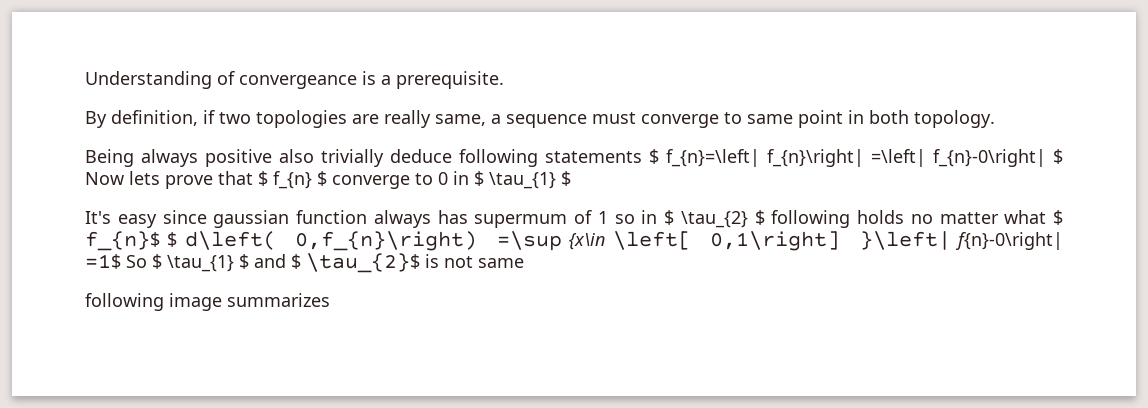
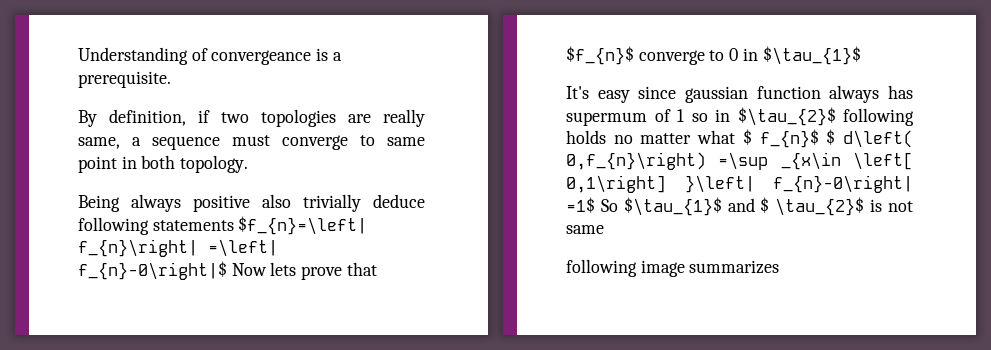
- Being always positive also trivially deduce following statements $ f_{n}=\left| f_{n}\right| =\left| f_{n}-0\right| $ Now lets prove that $ f_{n} $ converge to 0 in $ \tau_{1} $
+ Being always positive also trivially deduce following statements $f_{n}=\left| f_{n}\right| =\left| f_{n}-0\right|$ Now lets prove that $f_{n}$ converge to 0 in $\tau_{1}$
- It's easy since gaussian function always has supermum of 1 so in $ \tau_{2} $ following holds no matter what $ f_{n}$ $ d\left( 0,f_{n}\right) =\sup {x\in \left[ 0,1\right] }\left| f{n}-0\right| =1$ So $ \tau_{1} $ and $ \tau_{2}$ is not same
+ It's easy since gaussian function always has supermum of 1 so in $\tau_{2}$ following holds no matter what $ f_{n}$ $ d\left( 0,f_{n}\right) =\sup _{x\in \left[ 0,1\right] }\left| f_{n}-0\right| =1$ So $\tau_{1}$ and $ \tau_{2}$ is not same

